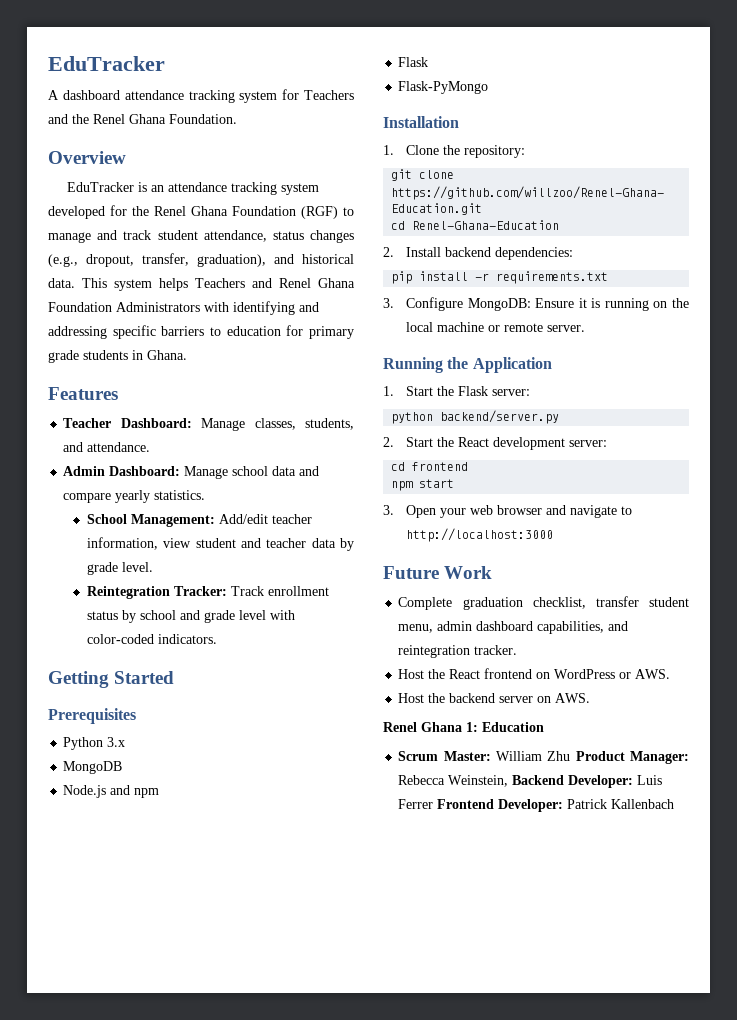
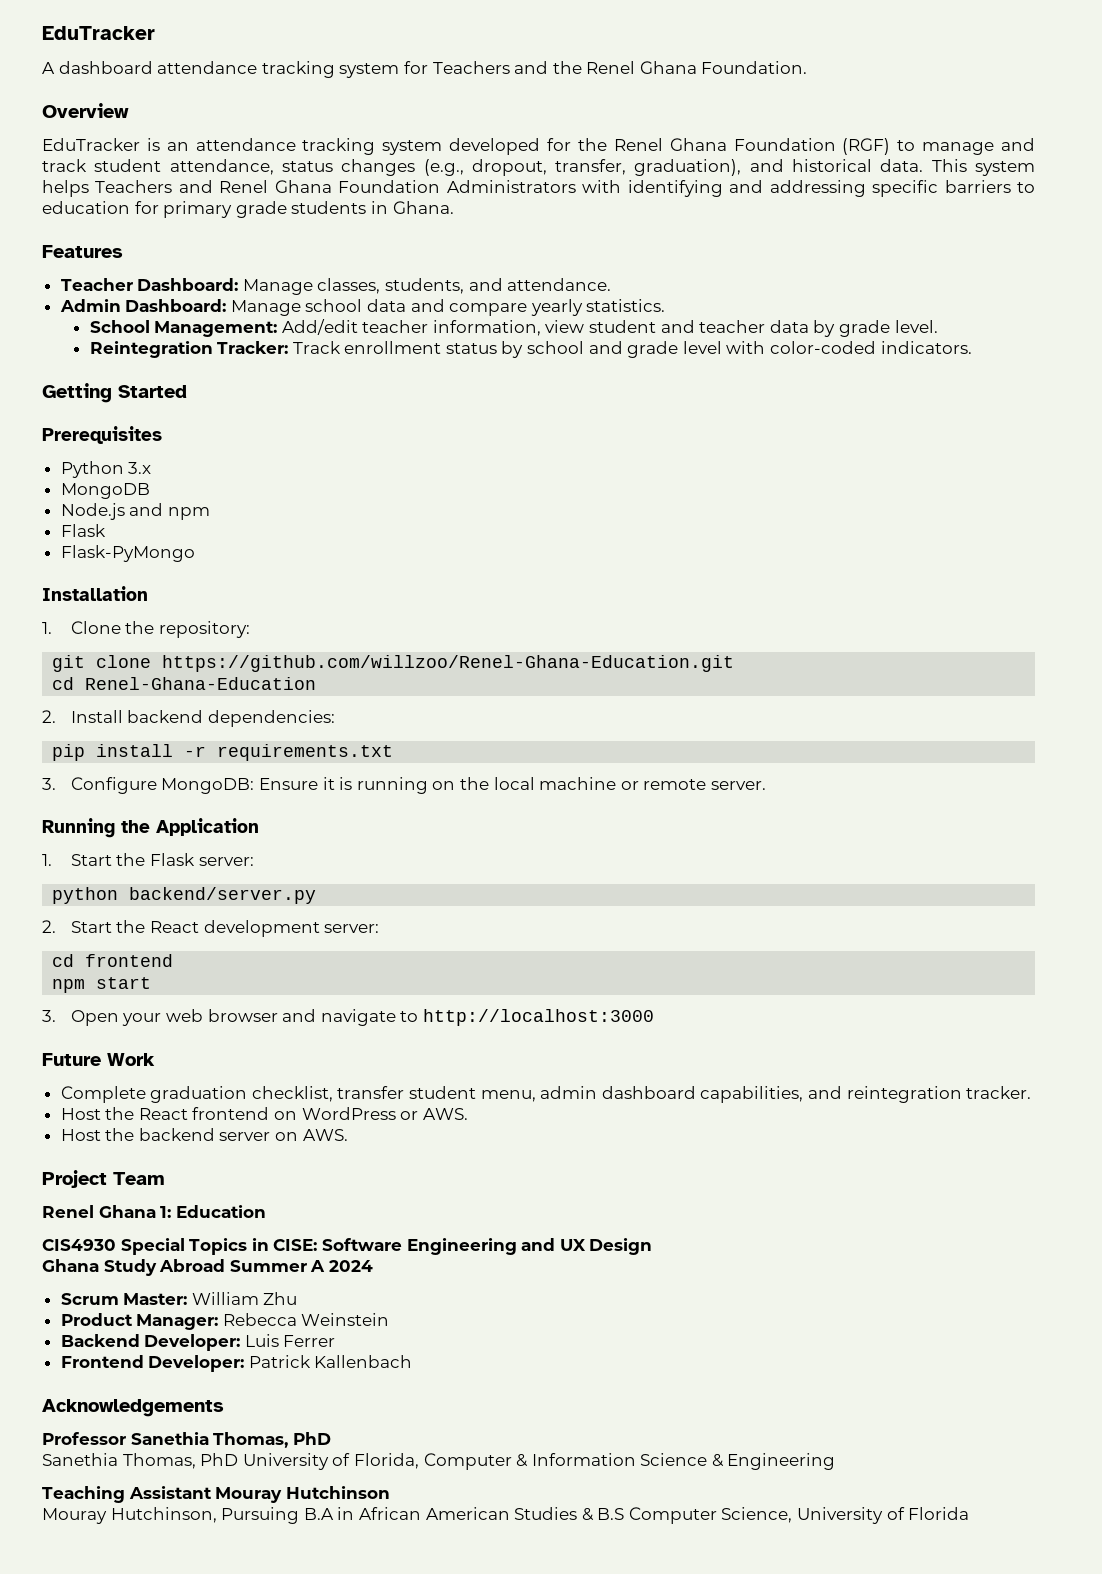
+ Project Team
+ CIS4930 Special Topics in CISE: Software Engineering and UX Design
+ Ghana Study Abroad Summer A 2024
- Scrum Master: William Zhu Product Manager: Rebecca Weinstein, Backend Developer: Luis Ferrer Frontend Developer: Patrick Kallenbach
+ Scrum Master: William Zhu
+ Product Manager: Rebecca Weinstein
+ Backend Developer: Luis Ferrer
+ Frontend Developer: Patrick Kallenbach
+ Acknowledgements
+ Professor Sanethia Thomas, PhD
+ Sanethia Thomas, PhD University of Florida, Computer & Information Science & Engineering
+ Teaching Assistant Mouray Hutchinson
+ Mouray Hutchinson, Pursuing B.A in African American Studies & B.S Computer Science, University of Florida

